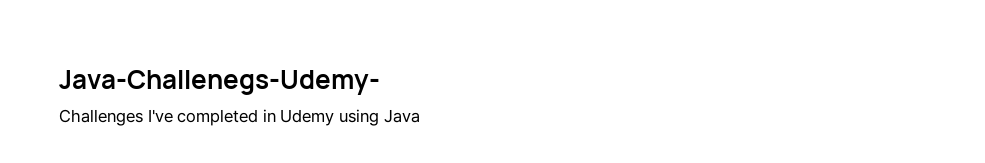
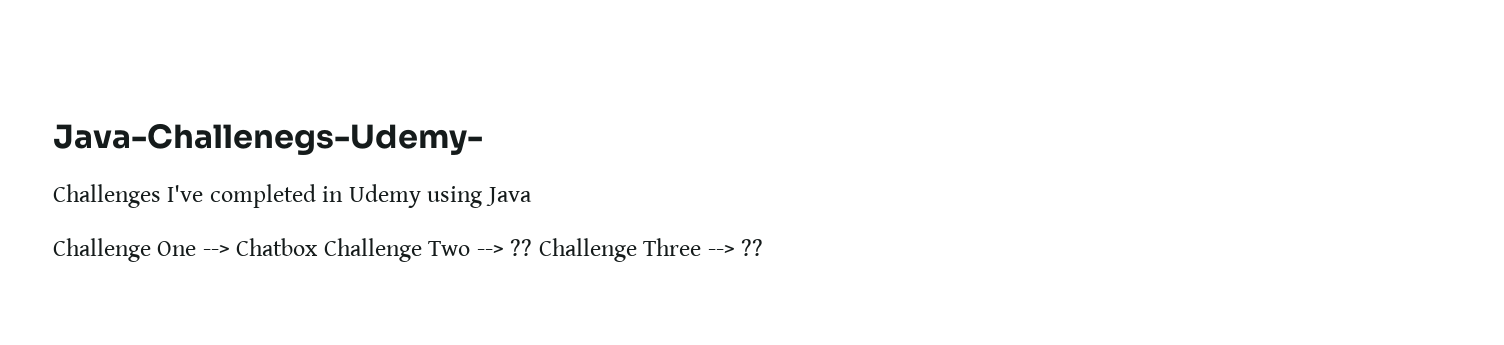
+ Challenge One --> Chatbox Challenge Two --> ?? Challenge Three --> ??

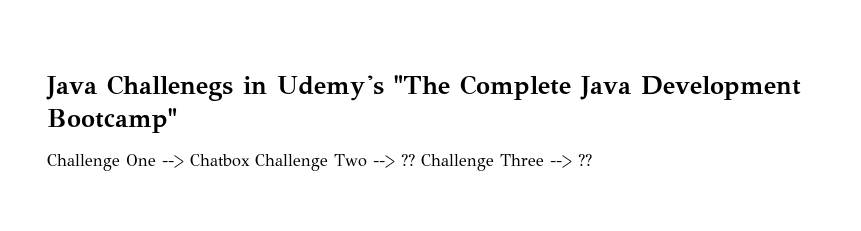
- Java-Challenegs-Udemy-
- Challenges I've completed in Udemy using Java
+ Java Challenegs in Udemy's "The Complete Java Development Bootcamp"

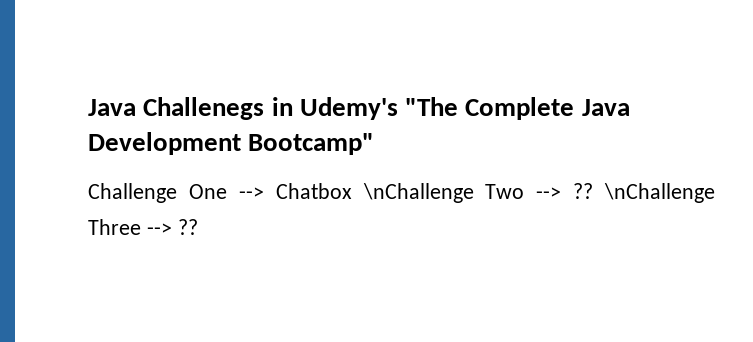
- Challenge One --> Chatbox Challenge Two --> ??
+ Challenge One --> Chatbox \nChallenge Two --> ??
- Challenge Three --> ??
+ \nChallenge Three --> ??

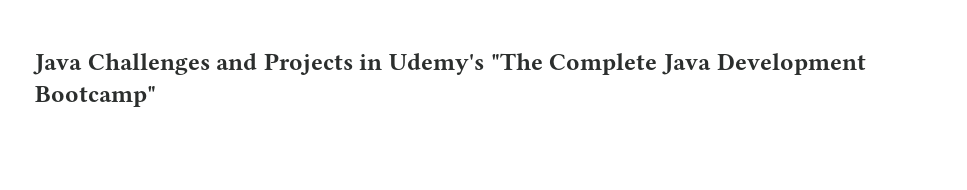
- Java Challenegs in Udemy's "The Complete Java Development Bootcamp"
+ Java Challenges and Projects in Udemy's "The Complete Java Development Bootcamp"
- Challenge One --> Chatbox \nChallenge Two --> ?? \nChallenge Three --> ??

